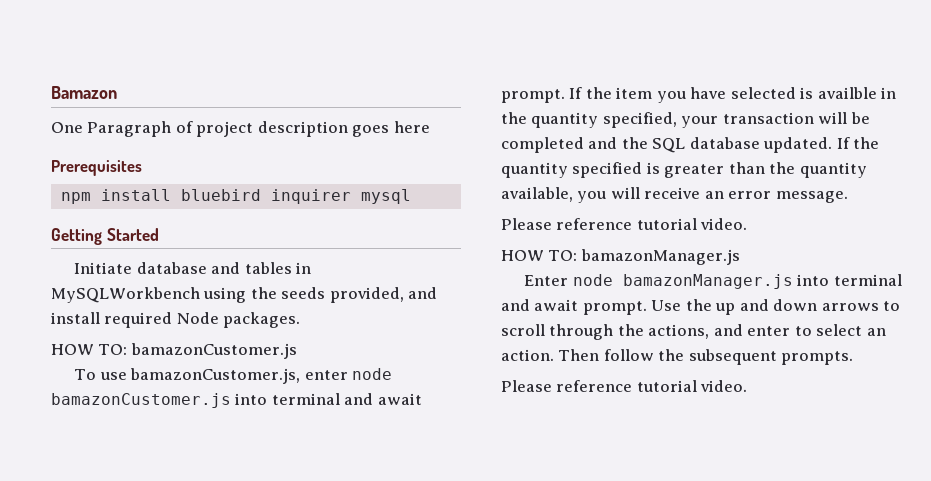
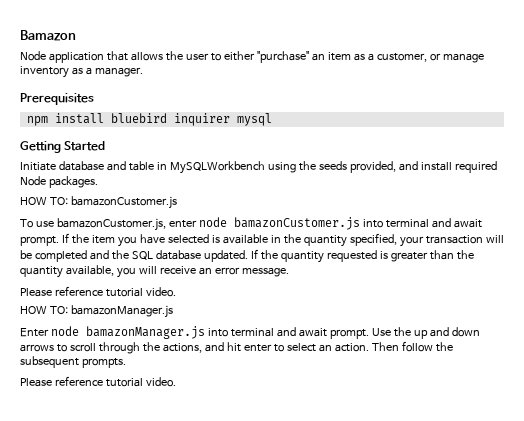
- One Paragraph of project description goes here
+ Node application that allows the user to either "purchase" an item as a customer, or manage inventory as a manager.
- Initiate database and tables in MySQLWorkbench using the seeds provided, and install required Node packages.
+ Initiate database and table in MySQLWorkbench using the seeds provided, and install required Node packages.
- If the item you have selected is availble in the quantity specified, your transaction will be completed and the SQL database updated.
+ If the item you have selected is available in the quantity specified, your transaction will be completed and the SQL database updated.
- If the quantity specified is greater than the quantity available, you will receive an error message.
+ If the quantity requested is greater than the quantity available, you will receive an error message.
- Use the up and down arrows to scroll through the actions, and enter to select an action.
+ Use the up and down arrows to scroll through the actions, and hit enter to select an action.

